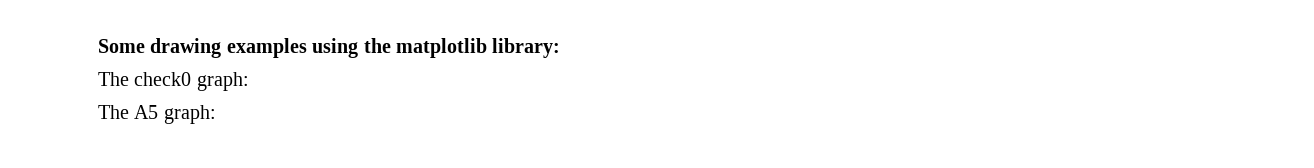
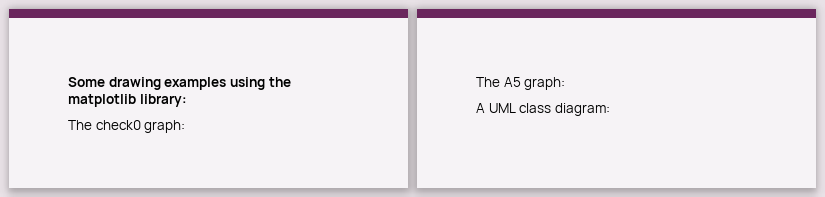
+ A UML class diagram:

